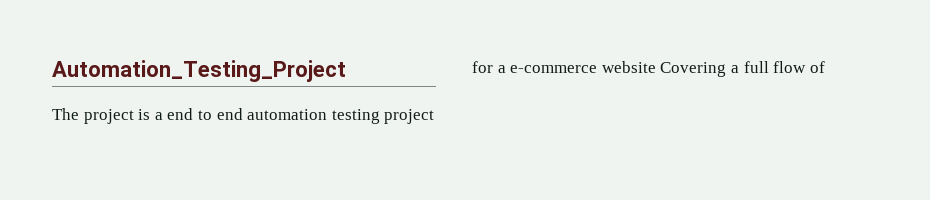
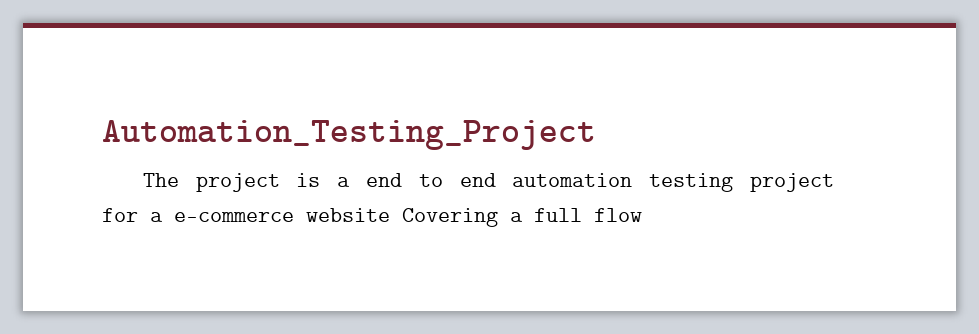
- The project is a end to end automation testing project for a e-commerce website Covering a full flow of
+ The project is a end to end automation testing project for a e-commerce website Covering a full flow

